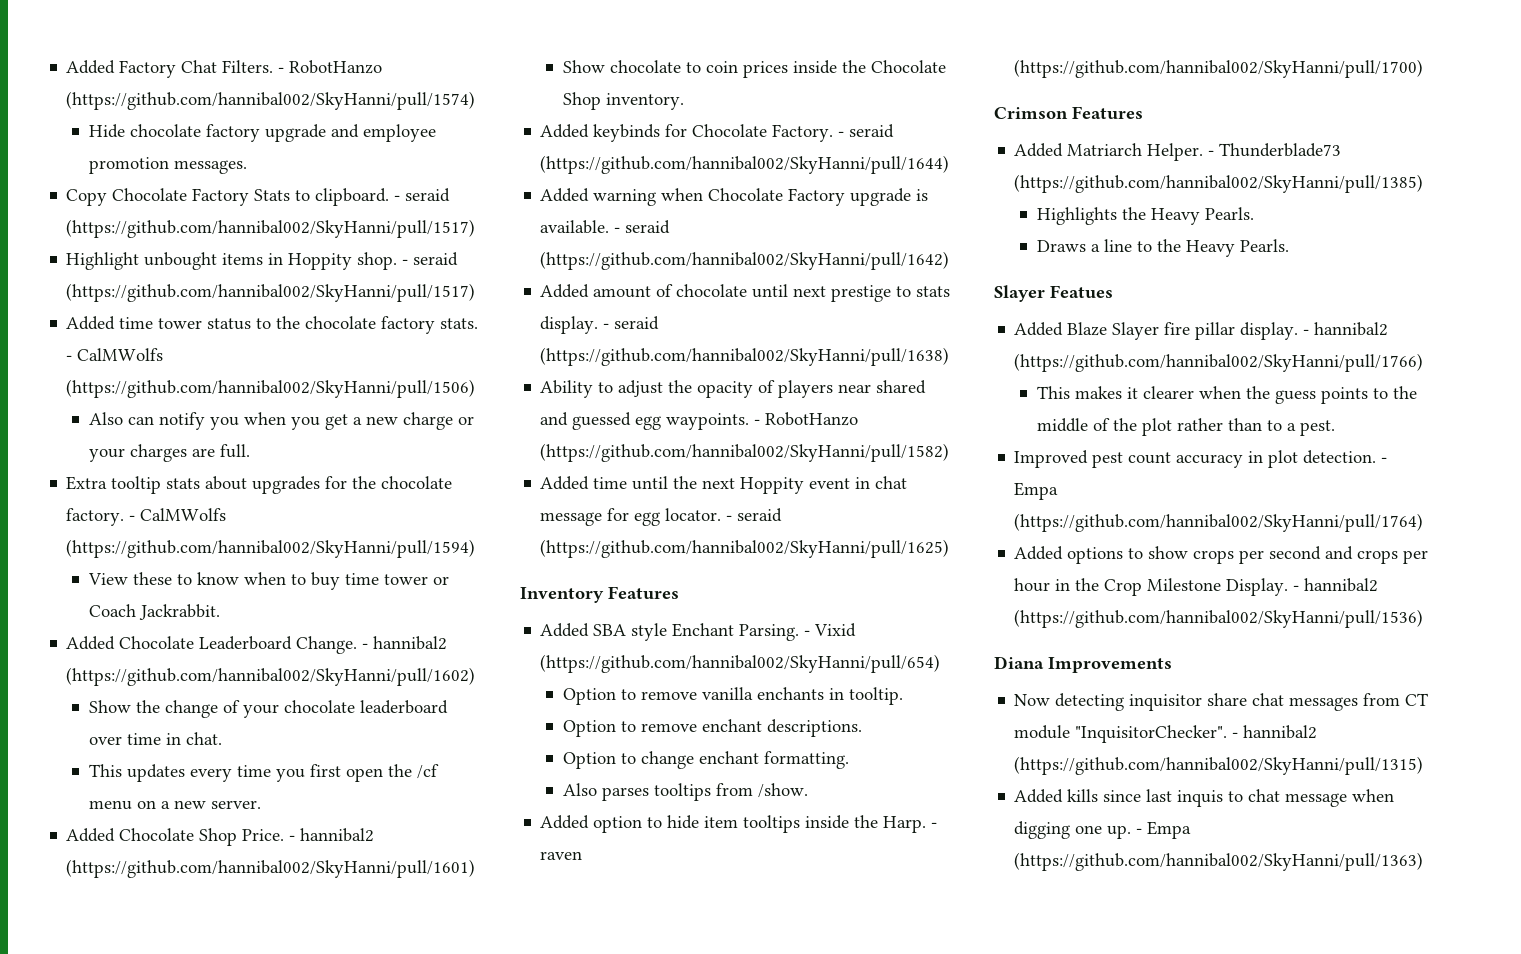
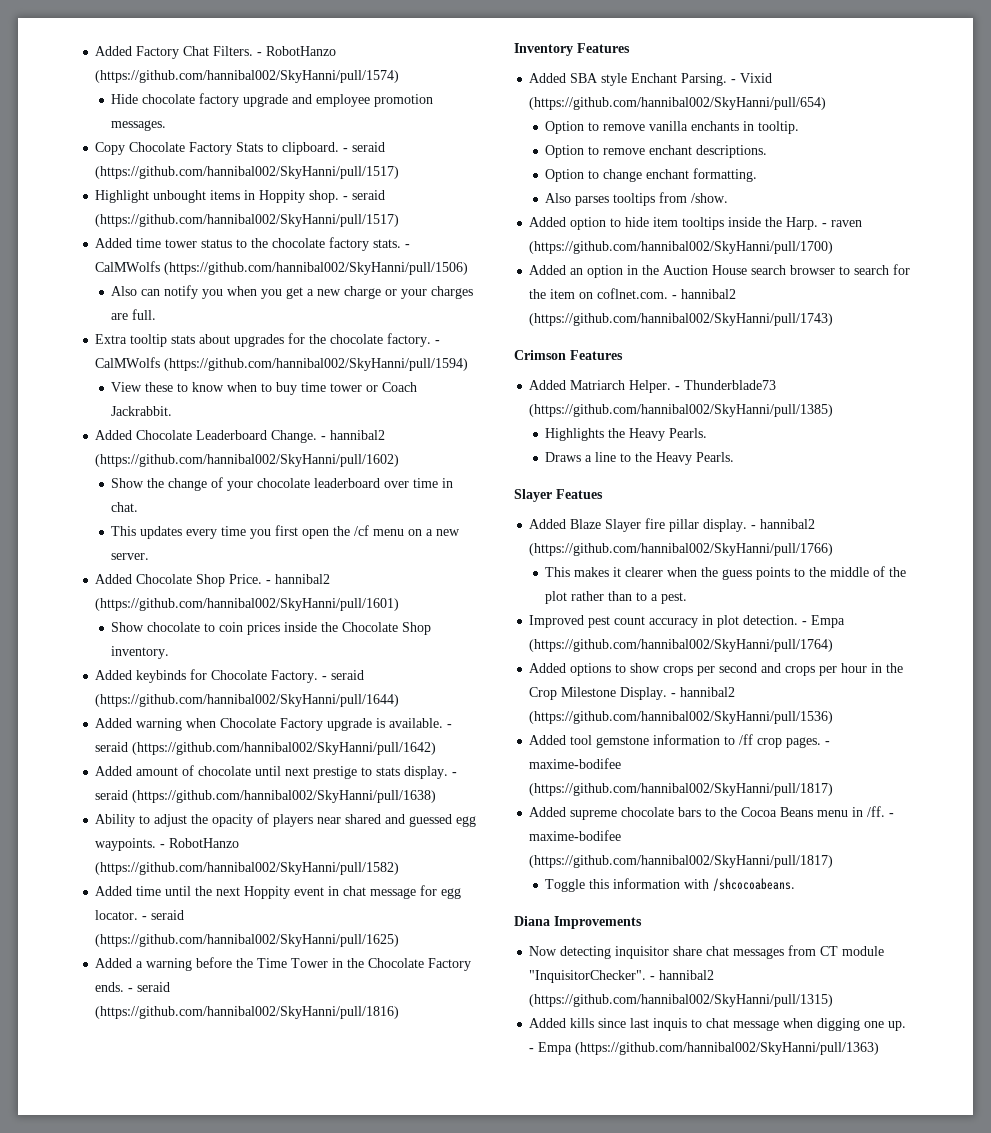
+ Added a warning before the Time Tower in the Chocolate Factory ends. - seraid (https://github.com/hannibal002/SkyHanni/pull/1816)
+ Added an option in the Auction House search browser to search for the item on coflnet.com. - hannibal2 (https://github.com/hannibal002/SkyHanni/pull/1743)
+ Added tool gemstone information to /ff crop pages. - maxime-bodifee (https://github.com/hannibal002/SkyHanni/pull/1817)
+ Added supreme chocolate bars to the Cocoa Beans menu in /ff. - maxime-bodifee (https://github.com/hannibal002/SkyHanni/pull/1817)
+ Toggle this information with /shcocoabeans.

